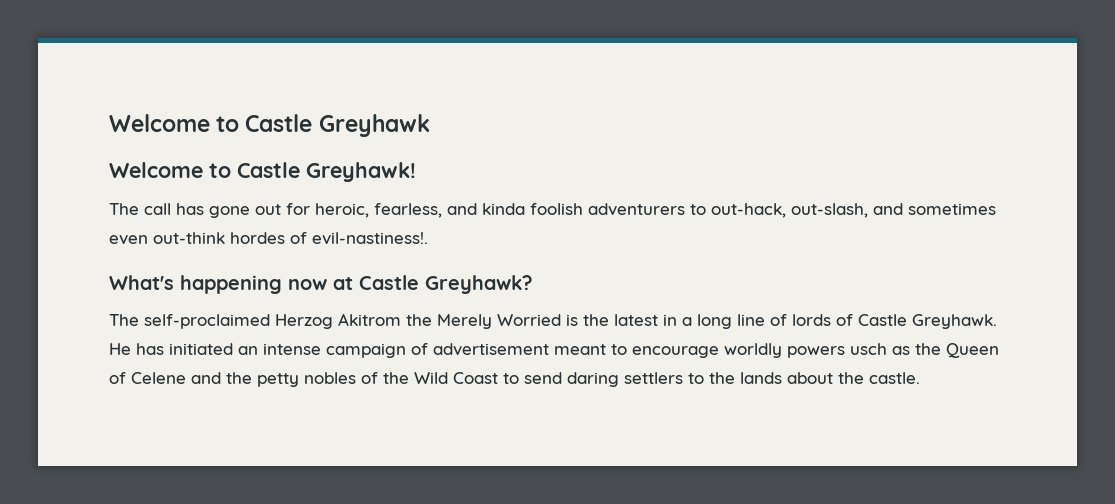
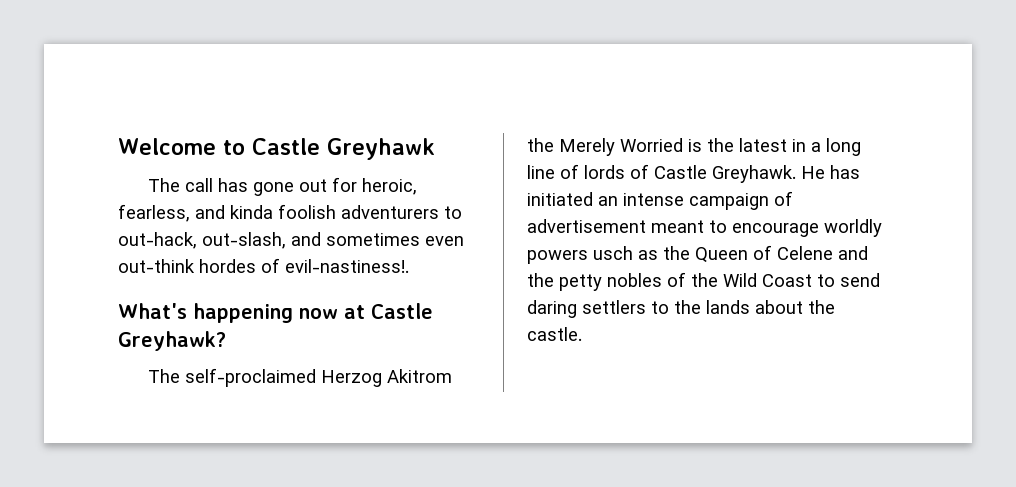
- Welcome to Castle Greyhawk!

